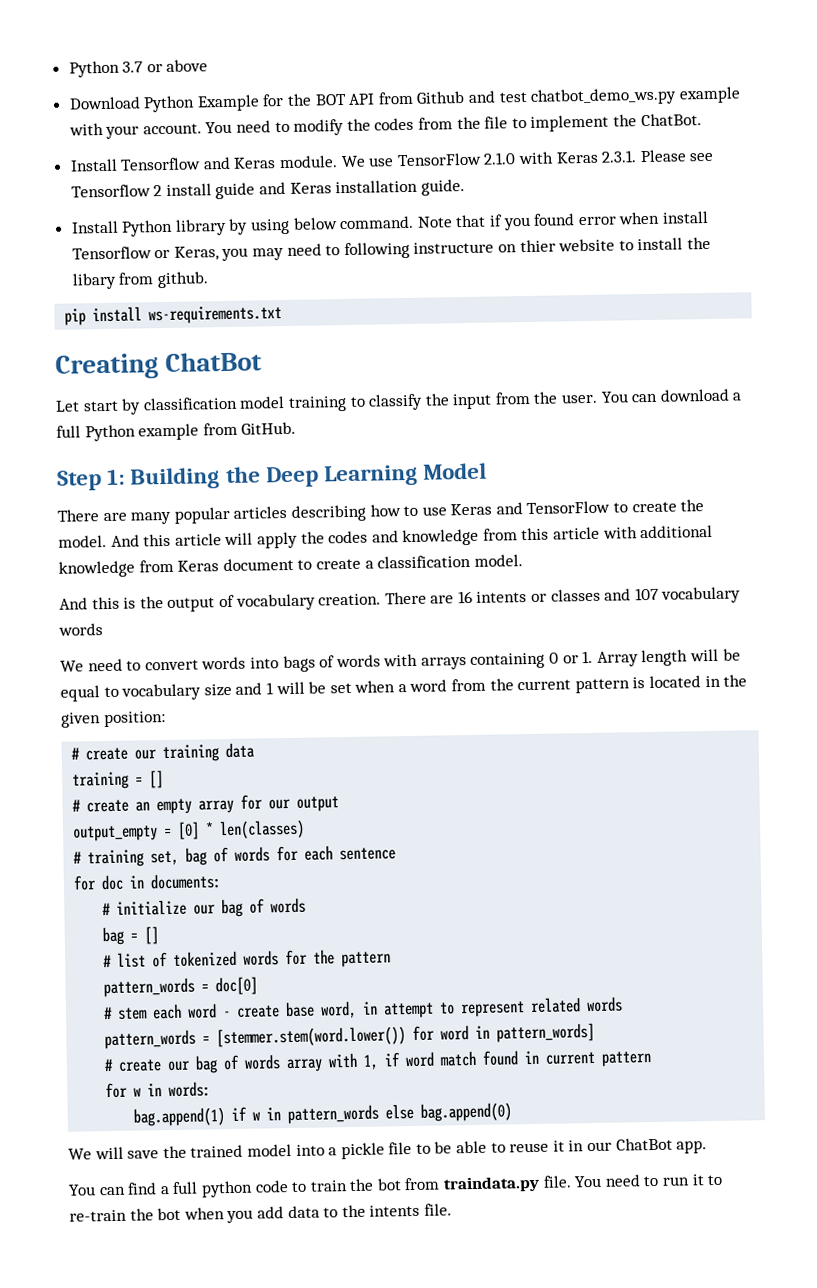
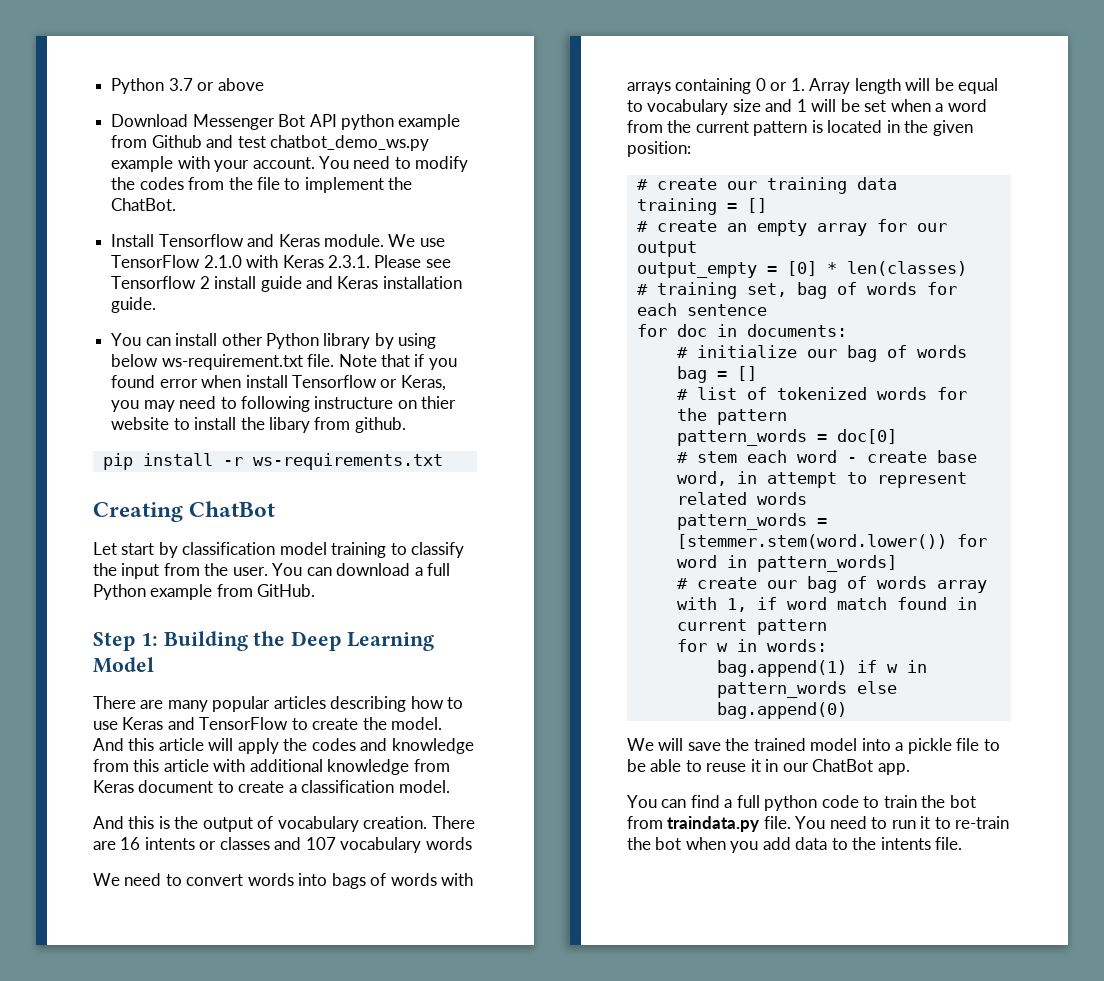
- Download Python Example for the BOT API from Github and test chatbot_demo_ws.py example with your account.
+ Download Messenger Bot API python example from Github and test chatbot_demo_ws.py example with your account.
- Install Python library by using below command.
+ You can install other Python library by using below ws-requirement.txt file.
- pip install ws-requirements.txt
+ pip install -r ws-requirements.txt

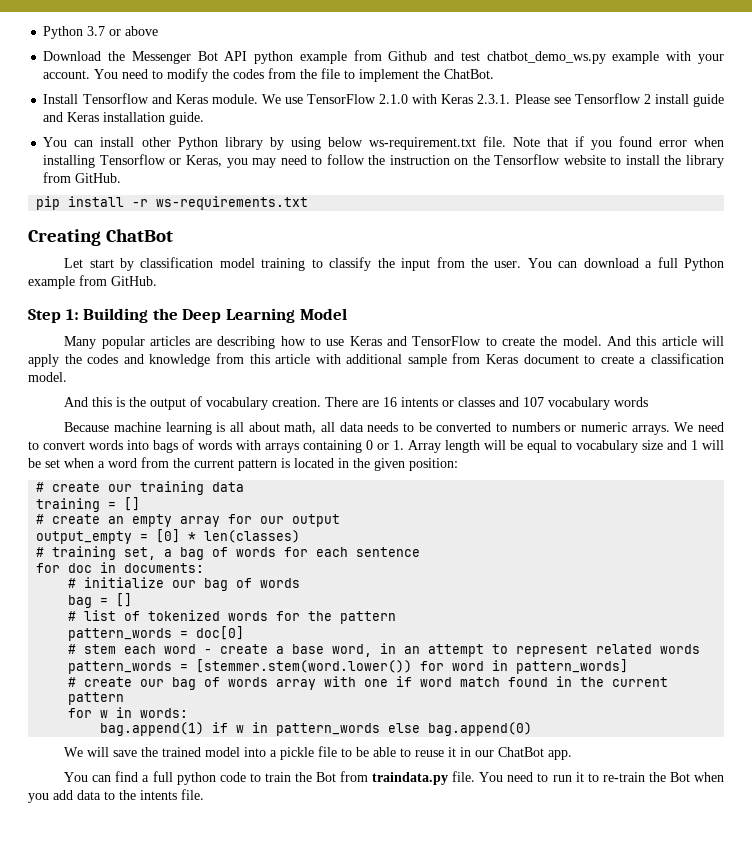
- Download Messenger Bot API python example from Github and test chatbot_demo_ws.py example with your account.
+ Download the Messenger Bot API python example from Github and test chatbot_demo_ws.py example with your account.
- Note that if you found error when install Tensorflow or Keras, you may need to following instructure on thier website to install the libary from github.
+ Note that if you found error when installing Tensorflow or Keras, you may need to follow the instruction on the Tensorflow website to install the library from GitHub.
- There are many popular articles describing how to use Keras and TensorFlow to create the model.
+ Many popular articles are describing how to use Keras and TensorFlow to create the model.
- And this article will apply the codes and knowledge from this article with additional knowledge from Keras document to create a classification model.
+ And this article will apply the codes and knowledge from this article with additional sample from Keras document to create a classification model.
+ Because machine learning is all about math, all data needs to be converted to numbers or numeric arrays.
- # training set, bag of words for each sentence
+ # training set, a bag of words for each sentence
- # stem each word - create base word, in attempt to represent related words
+ # stem each word - create a base word, in an attempt to represent related words
- # create our bag of words array with 1, if word match found in current pattern
+ # create our bag of words array with one if word match found in the current pattern
- You can find a full python code to train the bot from traindata.py file.
+ You can find a full python code to train the Bot from traindata.py file.
- You need to run it to re-train the bot when you add data to the intents file.
+ You need to run it to re-train the Bot when you add data to the intents file.

